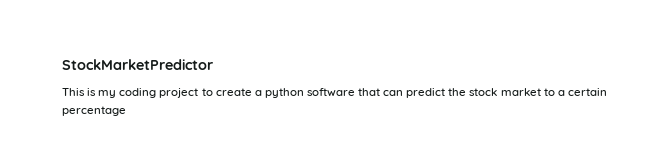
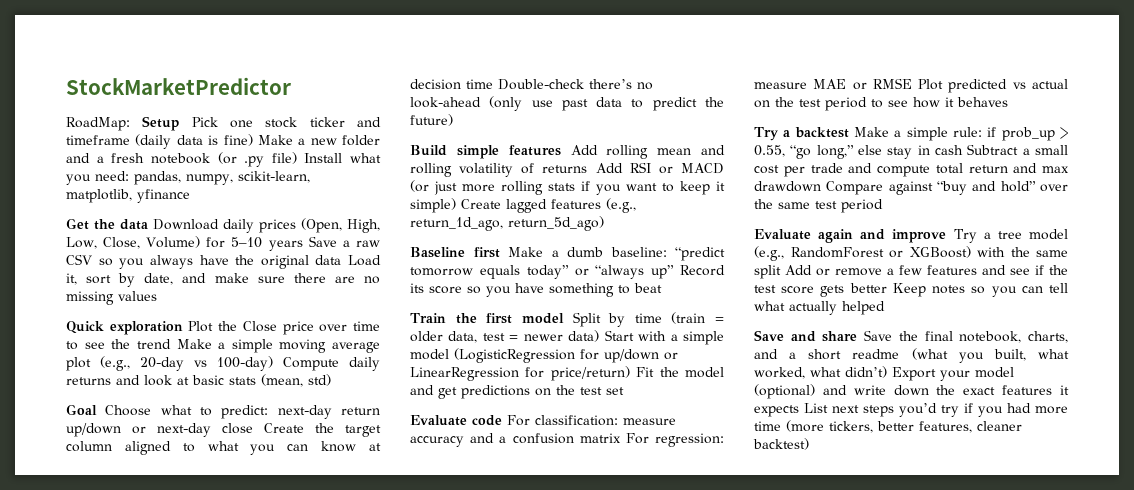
- This is my coding project to create a python software that can predict the stock market to a certain percentage
+ RoadMap: Setup Pick one stock ticker and timeframe (daily data is fine) Make a new folder and a fresh notebook (or .py file) Install what you need: pandas, numpy, scikit-learn, matplotlib, yfinance
+ Get the data Download daily prices (Open, High, Low, Close, Volume) for 5–10 years Save a raw CSV so you always have the original data Load it, sort by date, and make sure there are no missing values
+ Quick exploration Plot the Close price over time to see the trend Make a simple moving average plot (e.g., 20-day vs 100-day) Compute daily returns and look at basic stats (mean, std)
+ Goal Choose what to predict: next-day return up/down or next-day close Create the target column aligned to what you can know at decision time Double-check there’s no look-ahead (only use past data to predict the future)
+ Build simple features Add rolling mean and rolling volatility of returns Add RSI or MACD (or just more rolling stats if you want to keep it simple) Create lagged features (e.g., return_1d_ago, return_5d_ago)
+ Baseline first Make a dumb baseline: “predict tomorrow equals today” or “always up” Record its score so you have something to beat
+ Train the first model Split by time (train = older data, test = newer data) Start with a simple model (LogisticRegression for up/down or LinearRegression for price/return) Fit the model and get predictions on the test set
+ Evaluate code For classification: measure accuracy and a confusion matrix For regression: measure MAE or RMSE Plot predicted vs actual on the test period to see how it behaves
+ Try a backtest Make a simple rule: if prob_up > 0.55, “go long,” else stay in cash Subtract a small cost per trade and compute total return and max drawdown Compare against “buy and hold” over the same test period
+ Evaluate again and improve Try a tree model (e.g., RandomForest or XGBoost) with the same split Add or remove a few features and see if the test score gets better Keep notes so you can tell what actually helped
+ Save and share Save the final notebook, charts, and a short readme (what you built, what worked, what didn’t) Export your model (optional) and write down the exact features it expects List next steps you’d try if you had more time (more tickers, better features, cleaner backtest)

